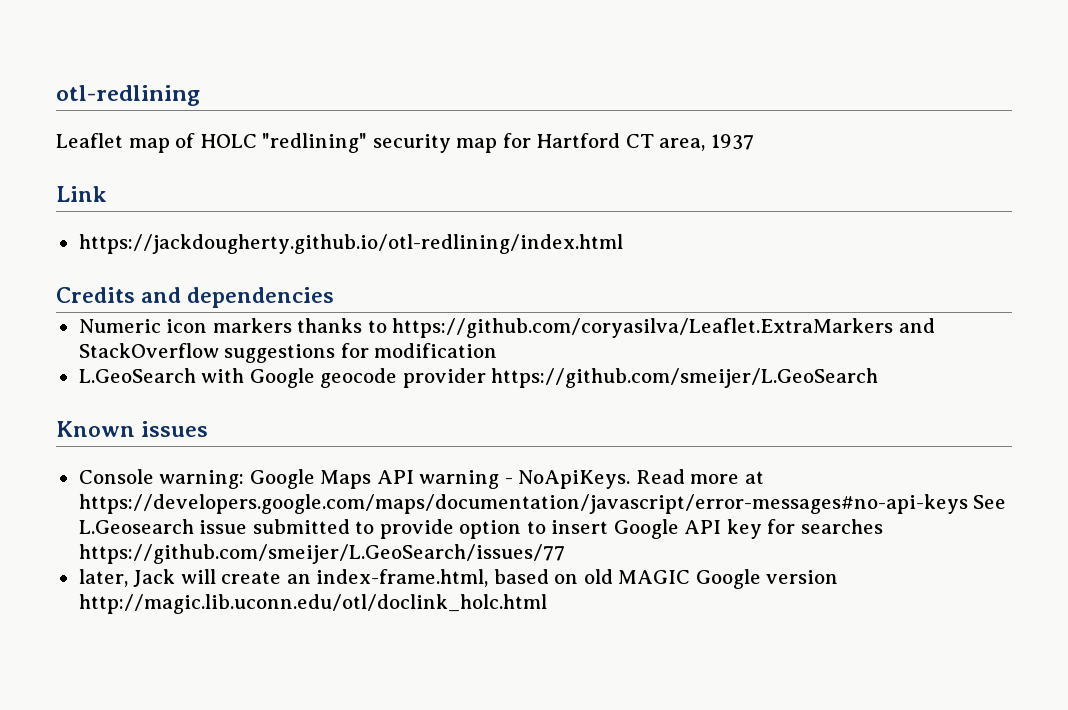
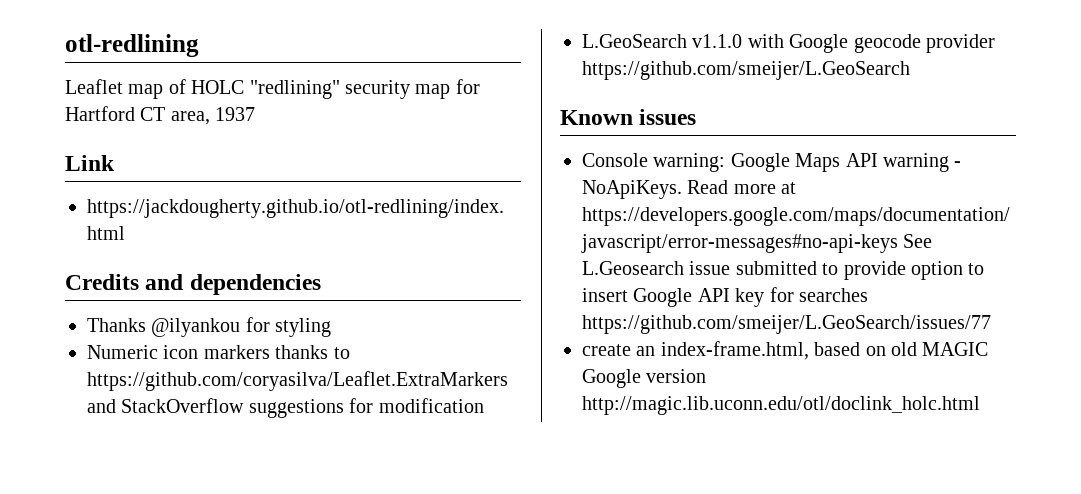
+ Thanks @ilyankou for styling
- L.GeoSearch with Google geocode provider https://github.com/smeijer/L.GeoSearch
+ L.GeoSearch v1.1.0 with Google geocode provider https://github.com/smeijer/L.GeoSearch
- later, Jack will create an index-frame.html, based on old MAGIC Google version http://magic.lib.uconn.edu/otl/doclink_holc.html
+ create an index-frame.html, based on old MAGIC Google version http://magic.lib.uconn.edu/otl/doclink_holc.html

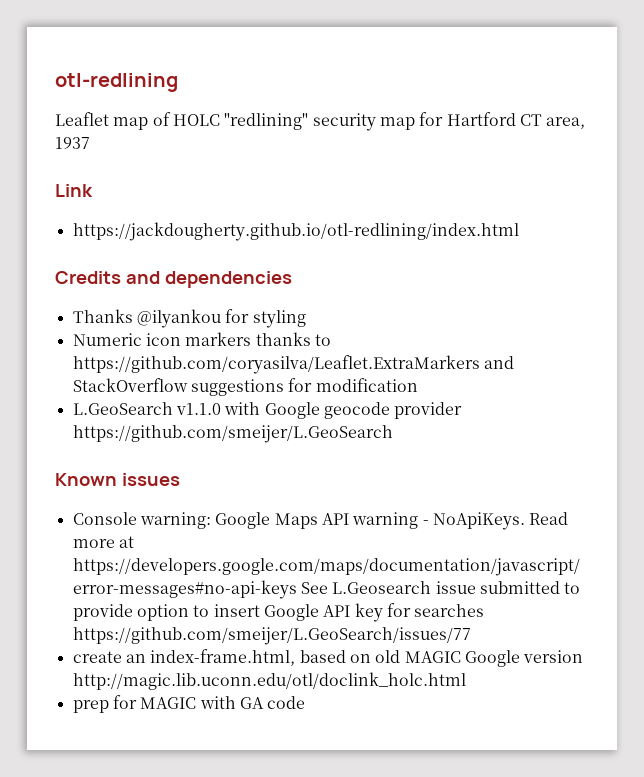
+ prep for MAGIC with GA code

